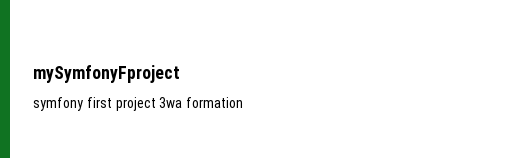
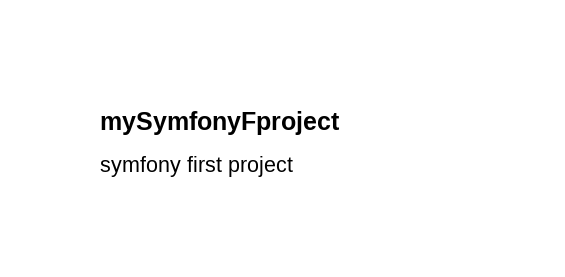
- symfony first project 3wa formation
+ symfony first project

